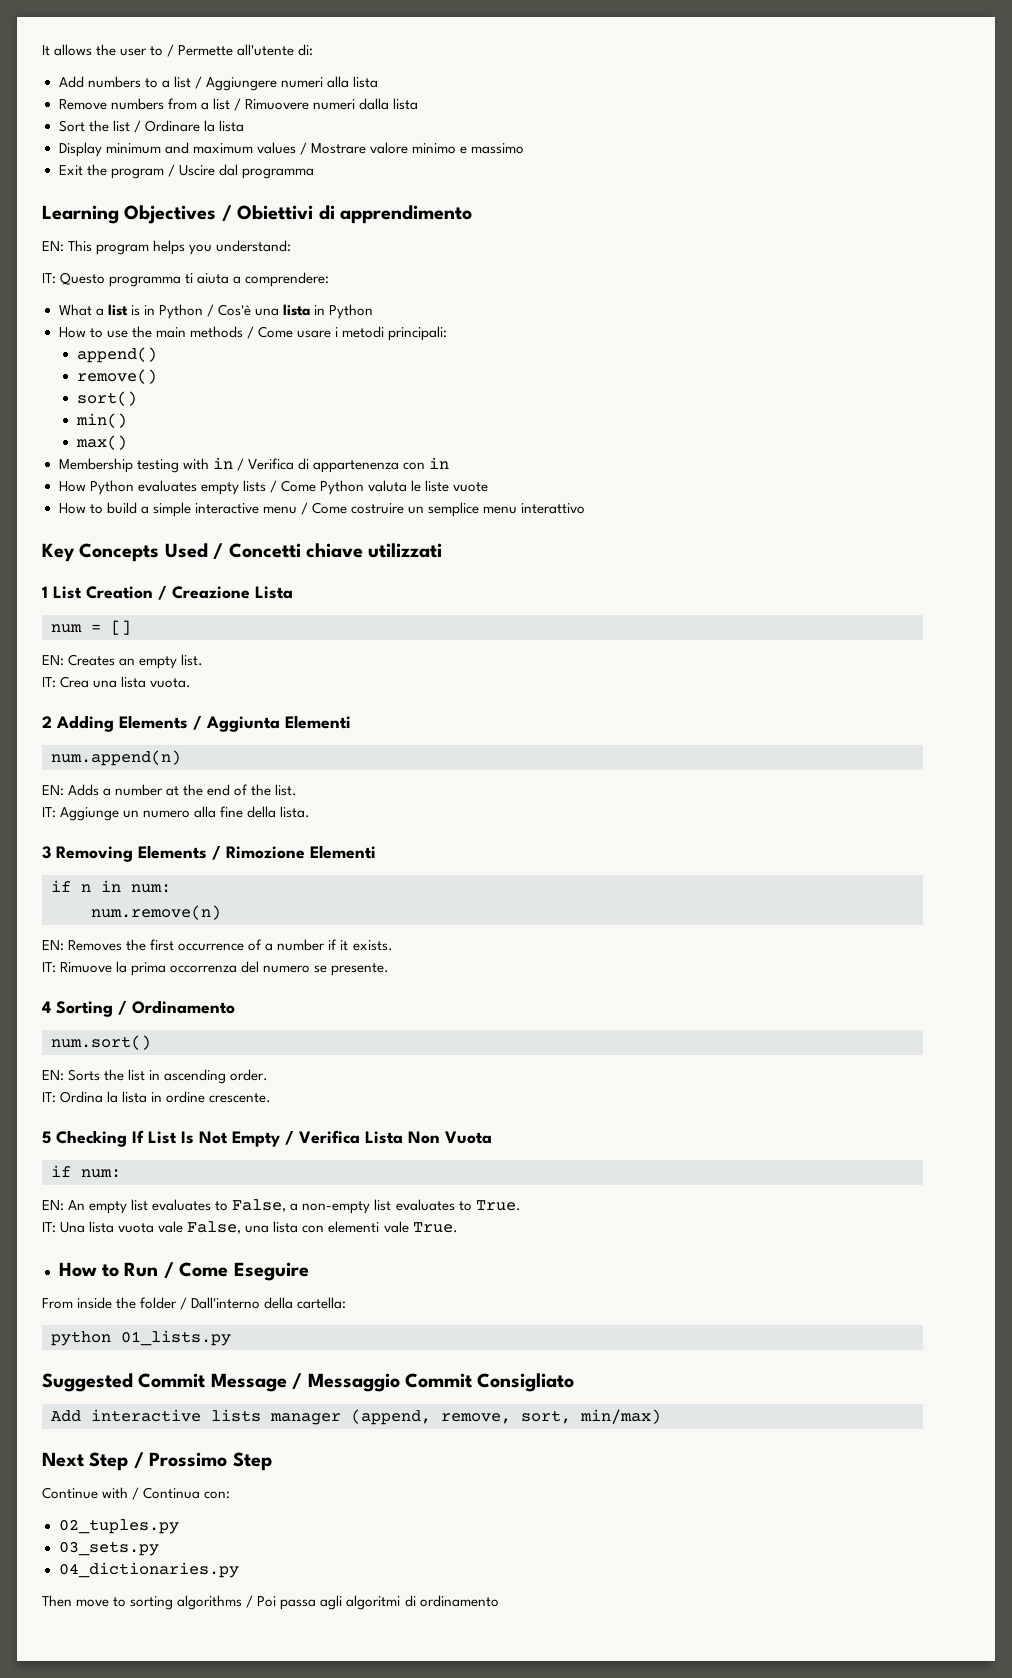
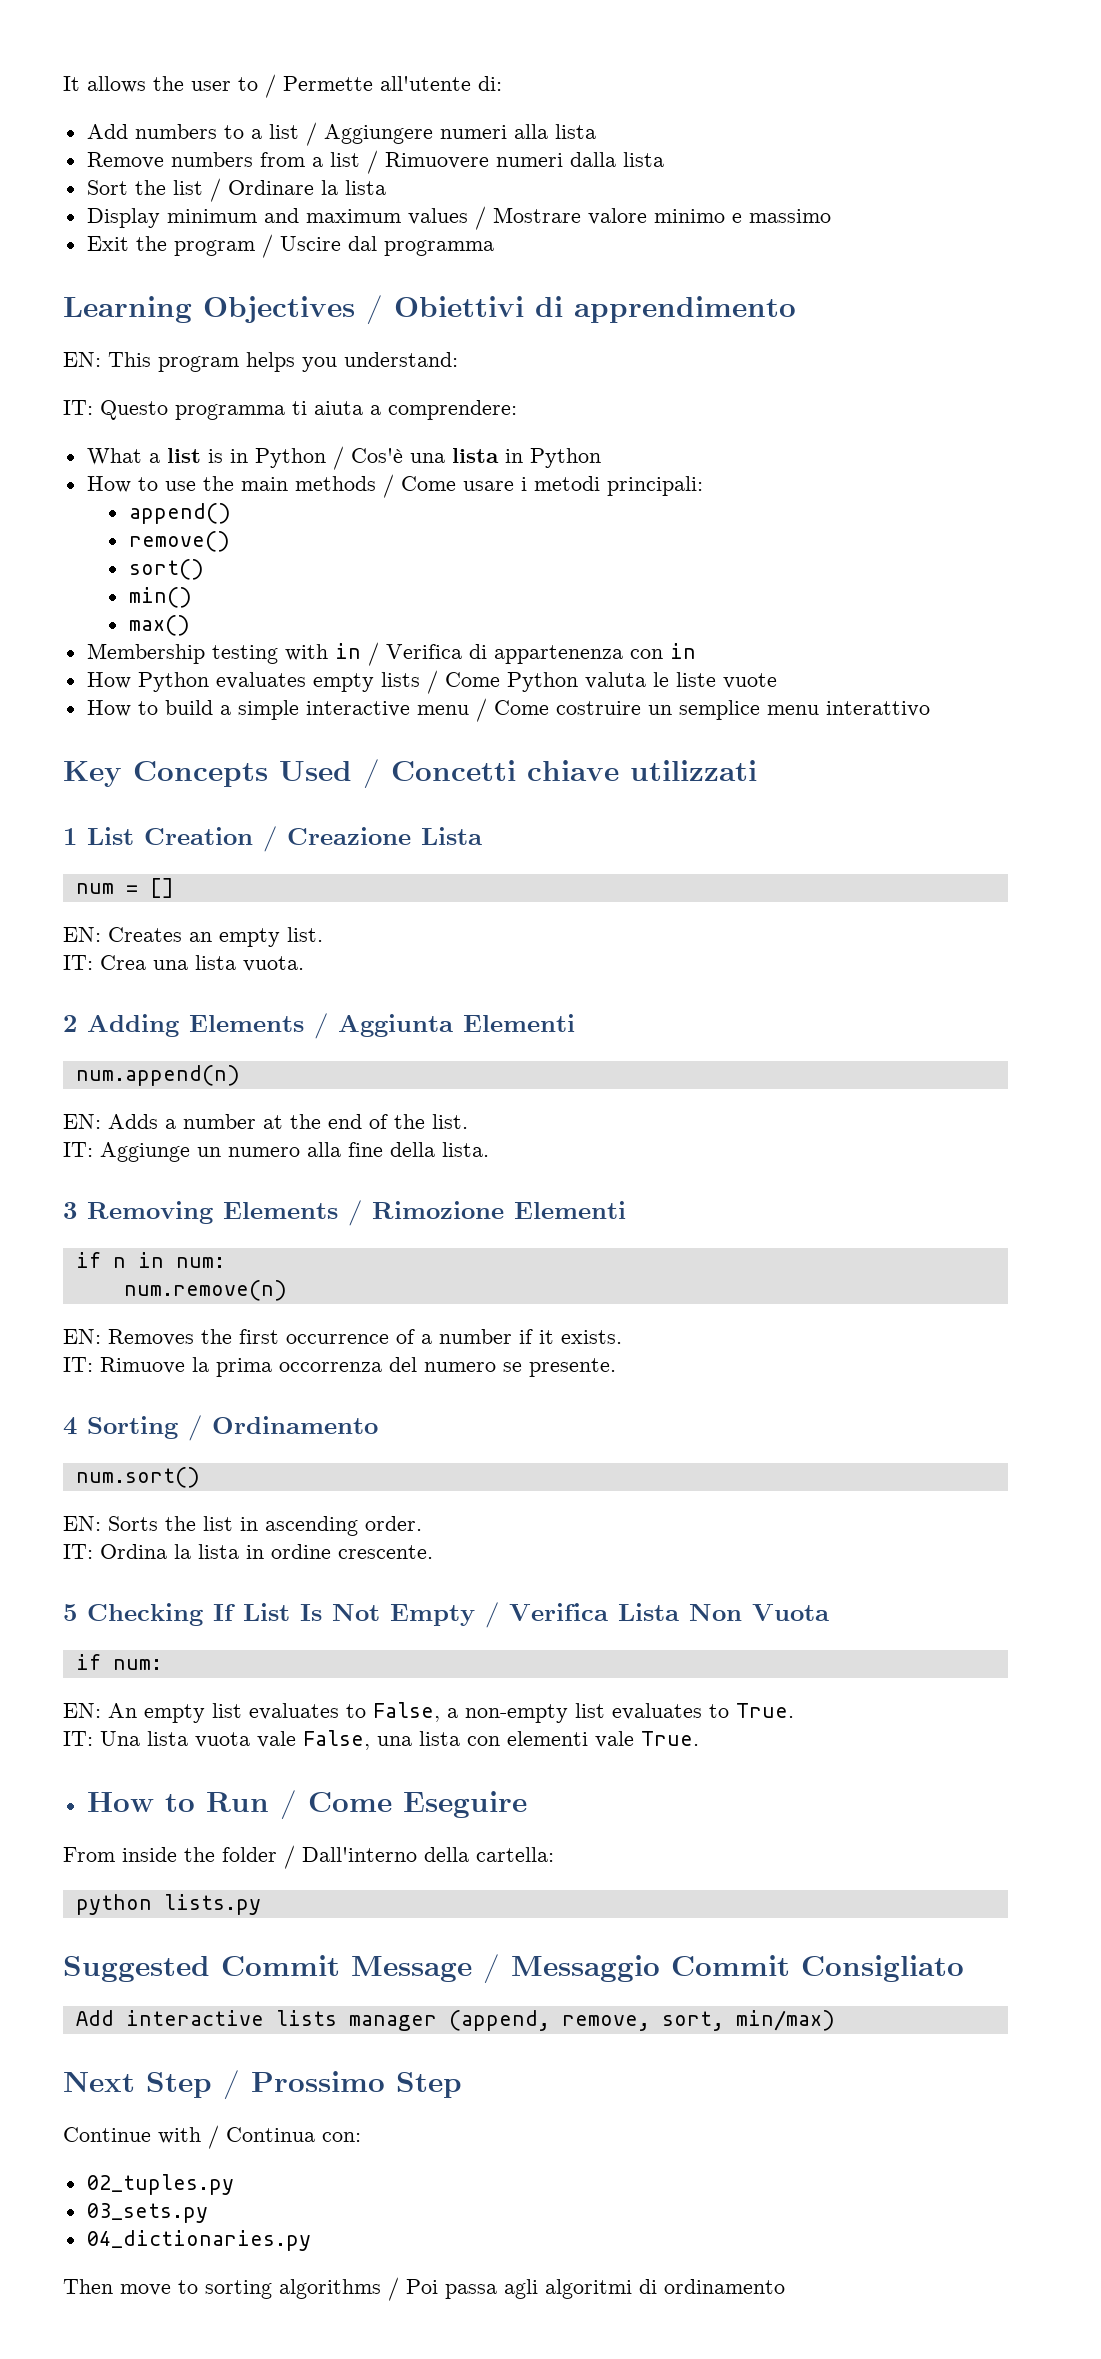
- python 01_lists.py
+ python lists.py

